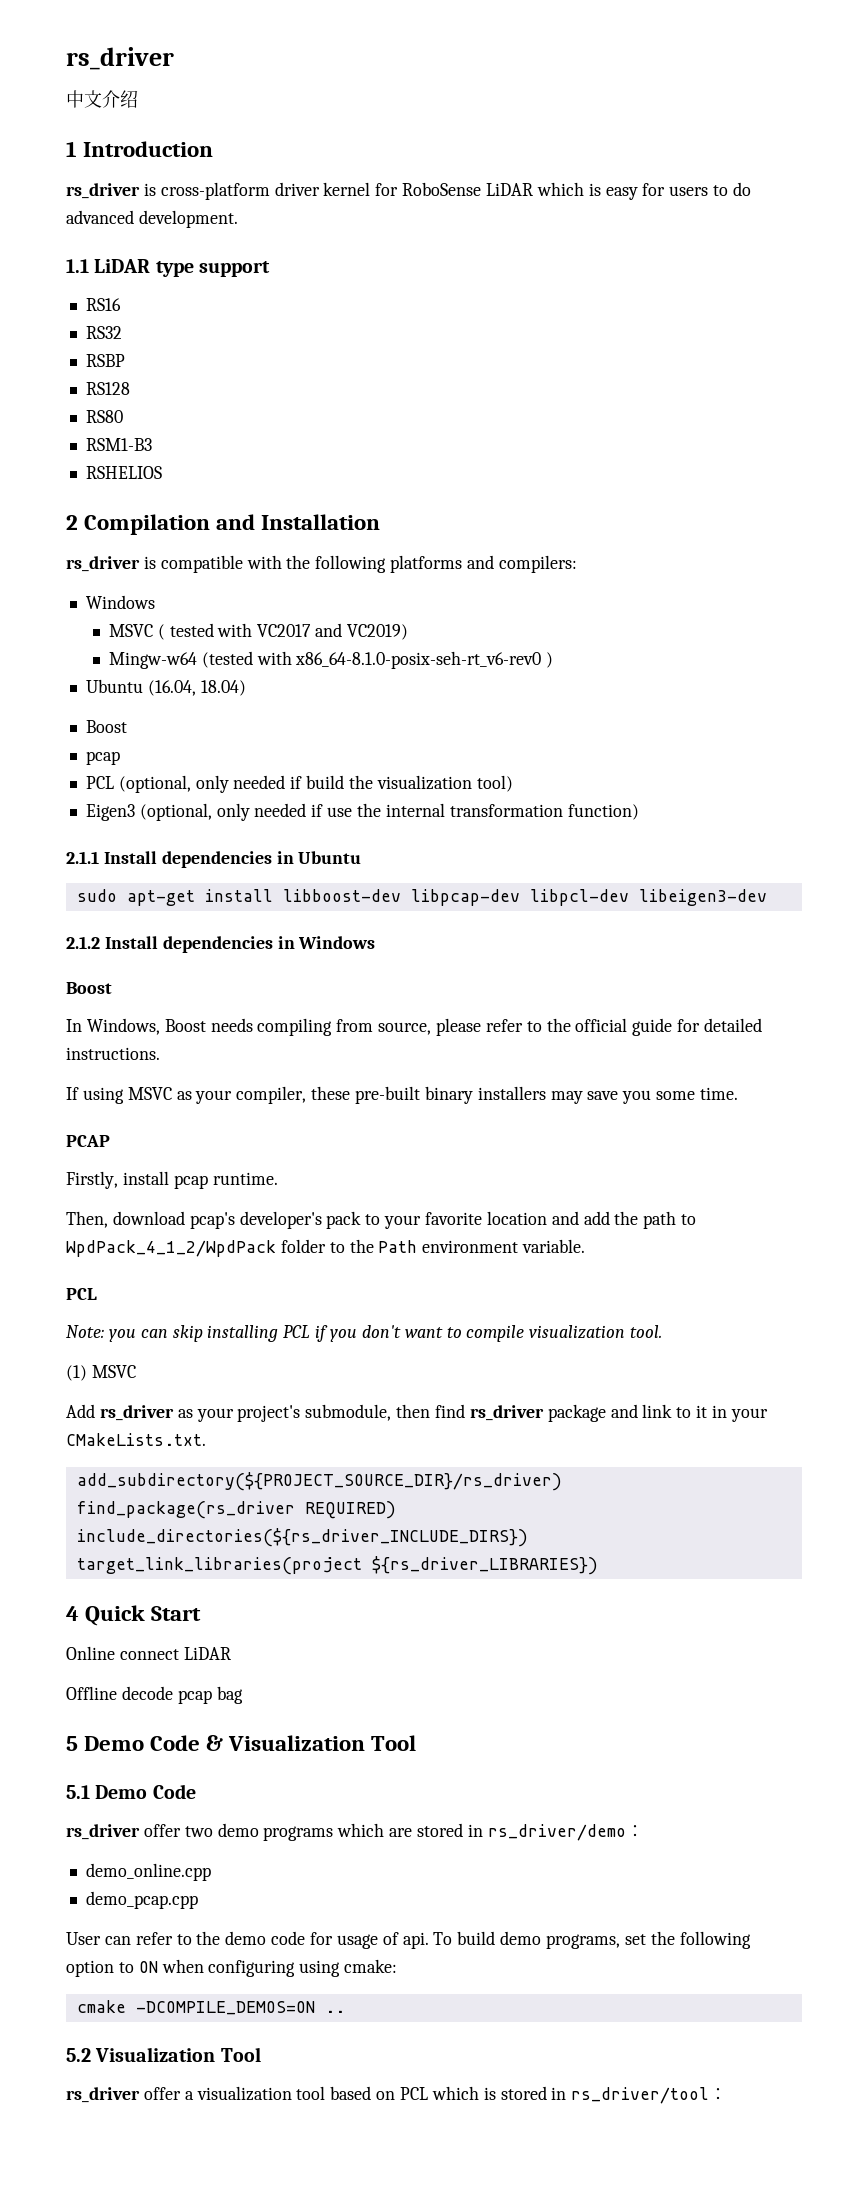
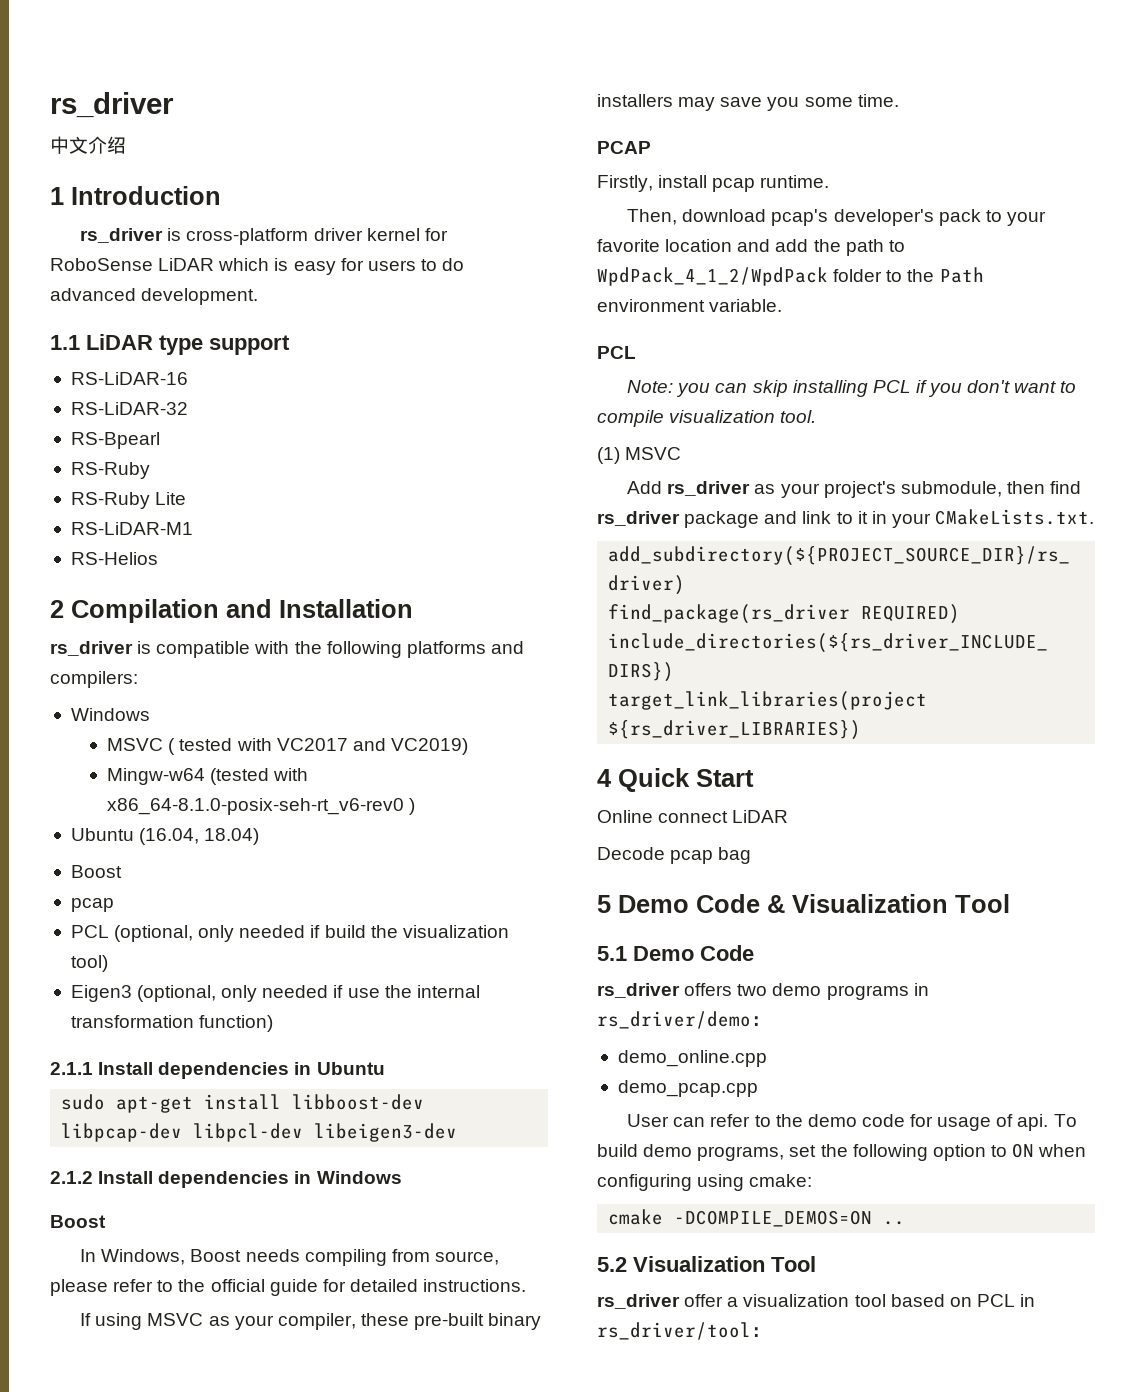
- RS16
- RS32
- RSBP
- RS128
- RS80
- RSM1-B3
- RSHELIOS
+ RS-LiDAR-16
+ RS-LiDAR-32
+ RS-Bpearl
+ RS-Ruby
+ RS-Ruby Lite
+ RS-LiDAR-M1
+ RS-Helios
- Offline decode pcap bag
+ Decode pcap bag
- rs_driver offer two demo programs which are stored in rs_driver/demo：
+ rs_driver offers two demo programs in rs_driver/demo：
- rs_driver offer a visualization tool based on PCL which is stored in rs_driver/tool：
+ rs_driver offer a visualization tool based on PCL in rs_driver/tool：

